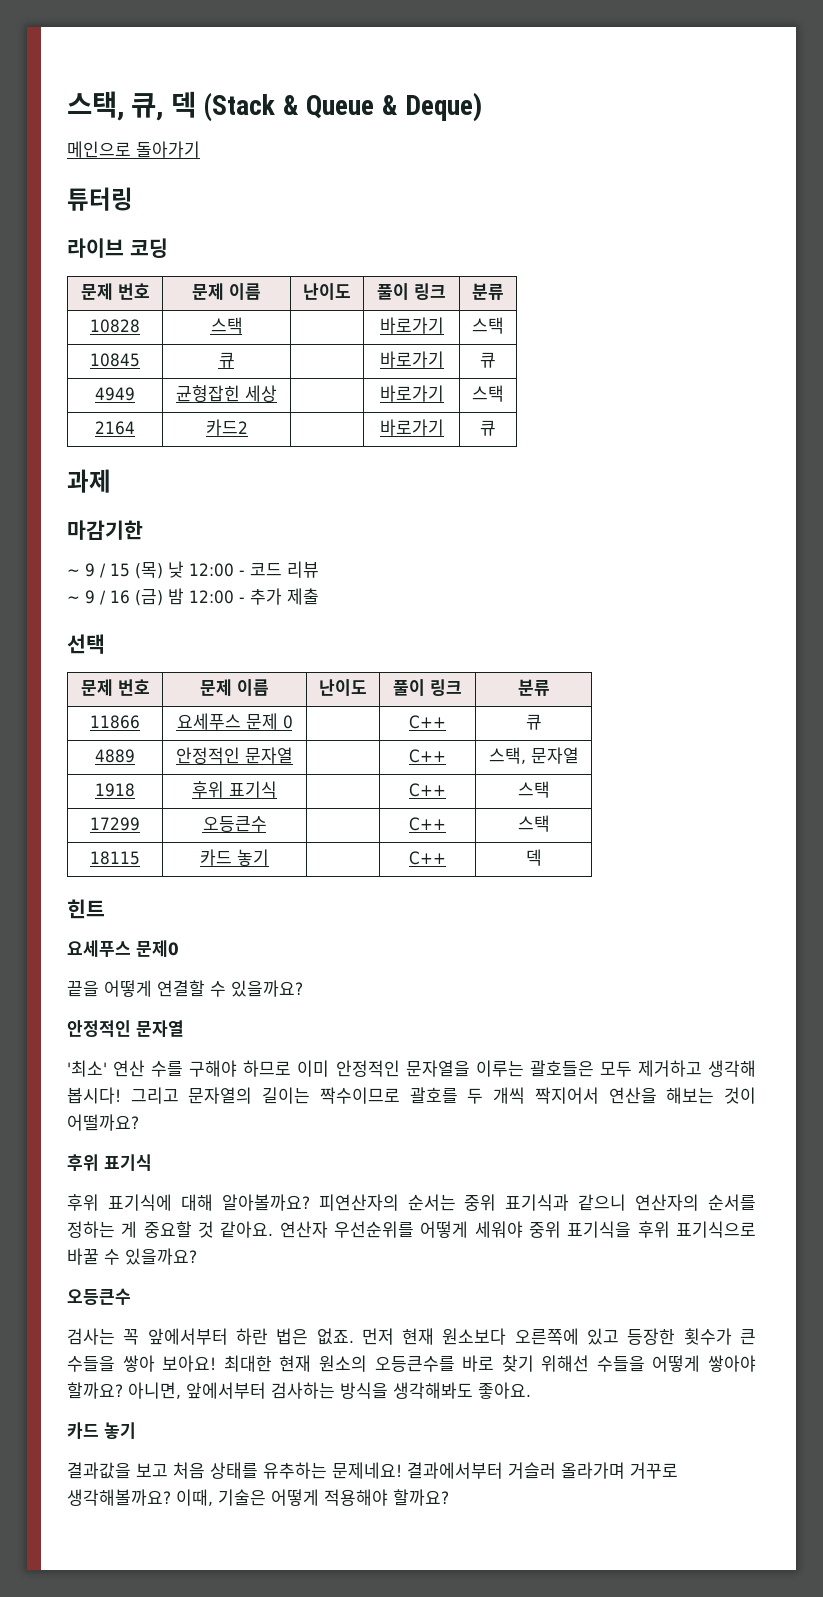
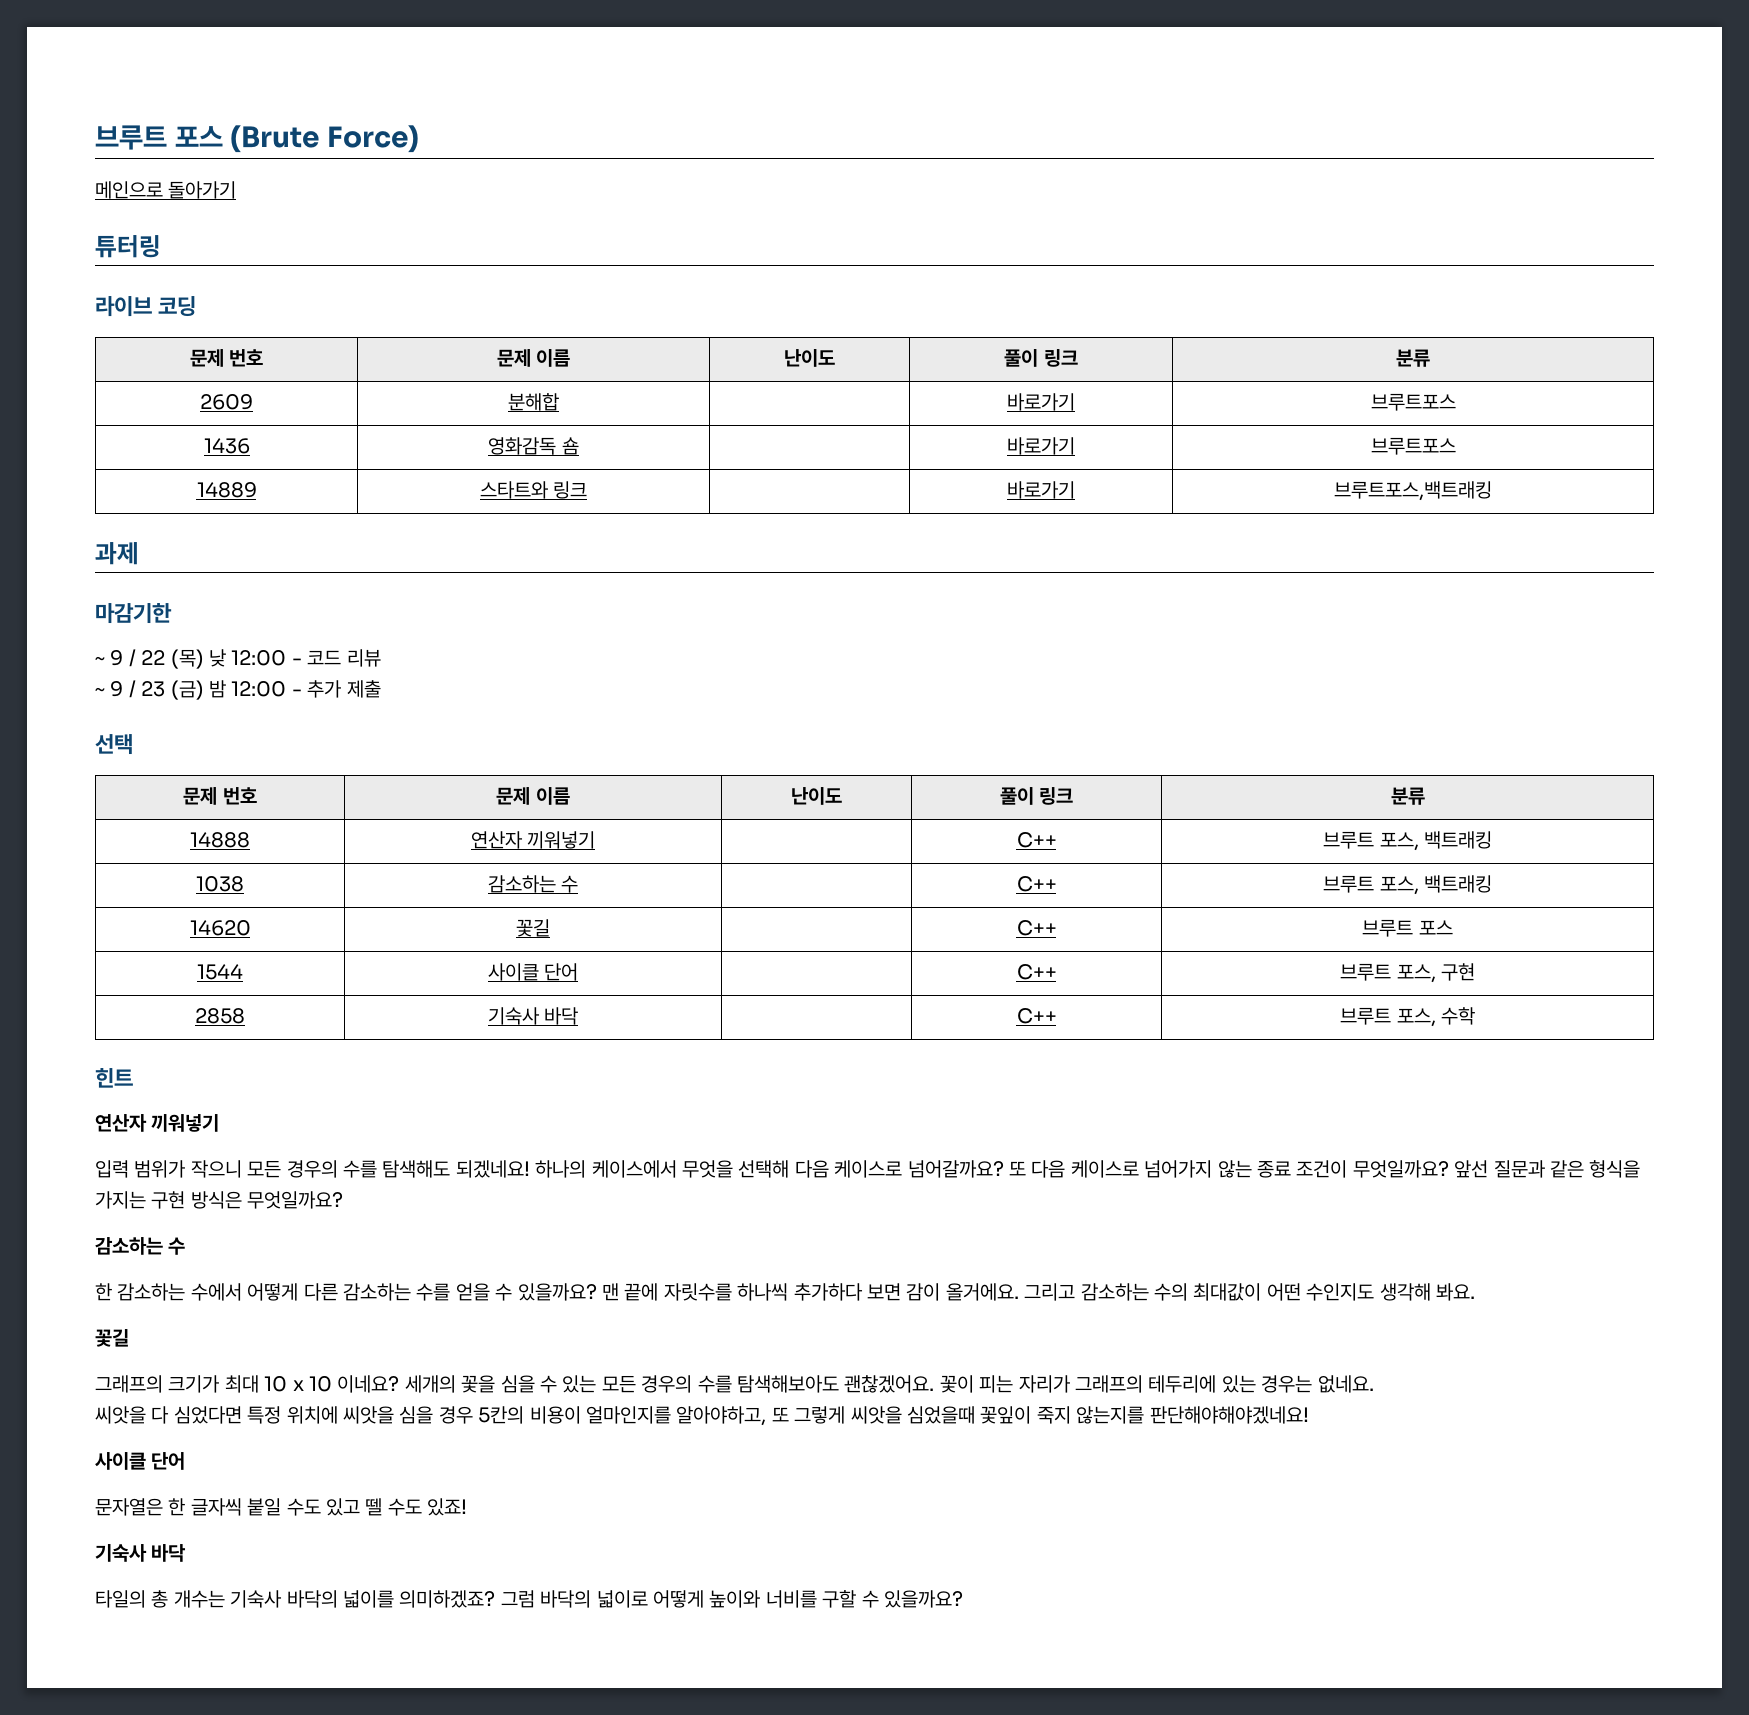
- 스택, 큐, 덱 (Stack & Queue & Deque)
+ 브루트 포스 (Brute Force)
- 10828 | 스택 | | 바로가기 | 스택
- 10845 | 큐 | | 바로가기 | 큐
- 4949 | 균형잡힌 세상 | | 바로가기 | 스택
- 2164 | 카드2 | | 바로가기 | 큐
+ 2609 | 분해합 | | 바로가기 | 브루트포스
+ 1436 | 영화감독 숌 | | 바로가기 | 브루트포스
+ 14889 | 스타트와 링크 | | 바로가기 | 브루트포스,백트래킹
- ~ 9 / 15 (목) 낮 12:00 - 코드 리뷰
+ ~ 9 / 22 (목) 낮 12:00 - 코드 리뷰
- ~ 9 / 16 (금) 밤 12:00 - 추가 제출
+ ~ 9 / 23 (금) 밤 12:00 - 추가 제출
- 11866 | 요세푸스 문제 0 | | C++ | 큐
- 4889 | 안정적인 문자열 | | C++ | 스택, 문자열
- 1918 | 후위 표기식 | | C++ | 스택
- 17299 | 오등큰수 | | C++ | 스택
- 18115 | 카드 놓기 | | C++ | 덱
+ 14888 | 연산자 끼워넣기 | | C++ | 브루트 포스, 백트래킹
+ 1038 | 감소하는 수 | | C++ | 브루트 포스, 백트래킹
+ 14620 | 꽃길 | | C++ | 브루트 포스
+ 1544 | 사이클 단어 | | C++ | 브루트 포스, 구현
+ 2858 | 기숙사 바닥 | | C++ | 브루트 포스, 수학
  힌트
- 요세푸스 문제0
- 끝을 어떻게 연결할 수 있을까요?
- 안정적인 문자열
- '최소' 연산 수를 구해야 하므로 이미 안정적인 문자열을 이루는 괄호들은 모두 제거하고 생각해 봅시다! 그리고 문자열의 길이는 짝수이므로 괄호를 두 개씩 짝지어서 연산을 해보는 것이 어떨까요?
- 후위 표기식
- 후위 표기식에 대해 알아볼까요? 피연산자의 순서는 중위 표기식과 같으니 연산자의 순서를 정하는 게 중요할 것 같아요. 연산자 우선순위를 어떻게 세워야 중위 표기식을 후위 표기식으로 바꿀 수 있을까요?
- 오등큰수
- 검사는 꼭 앞에서부터 하란 법은 없죠. 먼저 현재 원소보다 오른쪽에 있고 등장한 횟수가 큰 수들을 쌓아 보아요! 최대한 현재 원소의 오등큰수를 바로 찾기 위해선 수들을 어떻게 쌓아야 할까요? 아니면, 앞에서부터 검사하는 방식을 생각해봐도 좋아요.
- 카드 놓기
- 결과값을 보고 처음 상태를 유추하는 문제네요! 결과에서부터 거슬러 올라가며 거꾸로 생각해볼까요? 이때, 기술은 어떻게 적용해야 할까요?
+ 연산자 끼워넣기
+ 입력 범위가 작으니 모든 경우의 수를 탐색해도 되겠네요! 하나의 케이스에서 무엇을 선택해 다음 케이스로 넘어갈까요? 또 다음 케이스로 넘어가지 않는 종료 조건이 무엇일까요? 앞선 질문과 같은 형식을 가지는 구현 방식은 무엇일까요?
+ 감소하는 수
+ 한 감소하는 수에서 어떻게 다른 감소하는 수를 얻을 수 있을까요? 맨 끝에 자릿수를 하나씩 추가하다 보면 감이 올거에요. 그리고 감소하는 수의 최대값이 어떤 수인지도 생각해 봐요.
+ 꽃길
+ 그래프의 크기가 최대 10 x 10 이네요? 세개의 꽃을 심을 수 있는 모든 경우의 수를 탐색해보아도 괜찮겠어요. 꽃이 피는 자리가 그래프의 테두리에 있는 경우는 없네요.
+ 씨앗을 다 심었다면 특정 위치에 씨앗을 심을 경우 5칸의 비용이 얼마인지를 알아야하고, 또 그렇게 씨앗을 심었을때 꽃잎이 죽지 않는지를 판단해야해야겠네요!
+ 사이클 단어
+ 문자열은 한 글자씩 붙일 수도 있고 뗄 수도 있죠!
+ 기숙사 바닥
+ 타일의 총 개수는 기숙사 바닥의 넓이를 의미하겠죠? 그럼 바닥의 넓이로 어떻게 높이와 너비를 구할 수 있을까요?

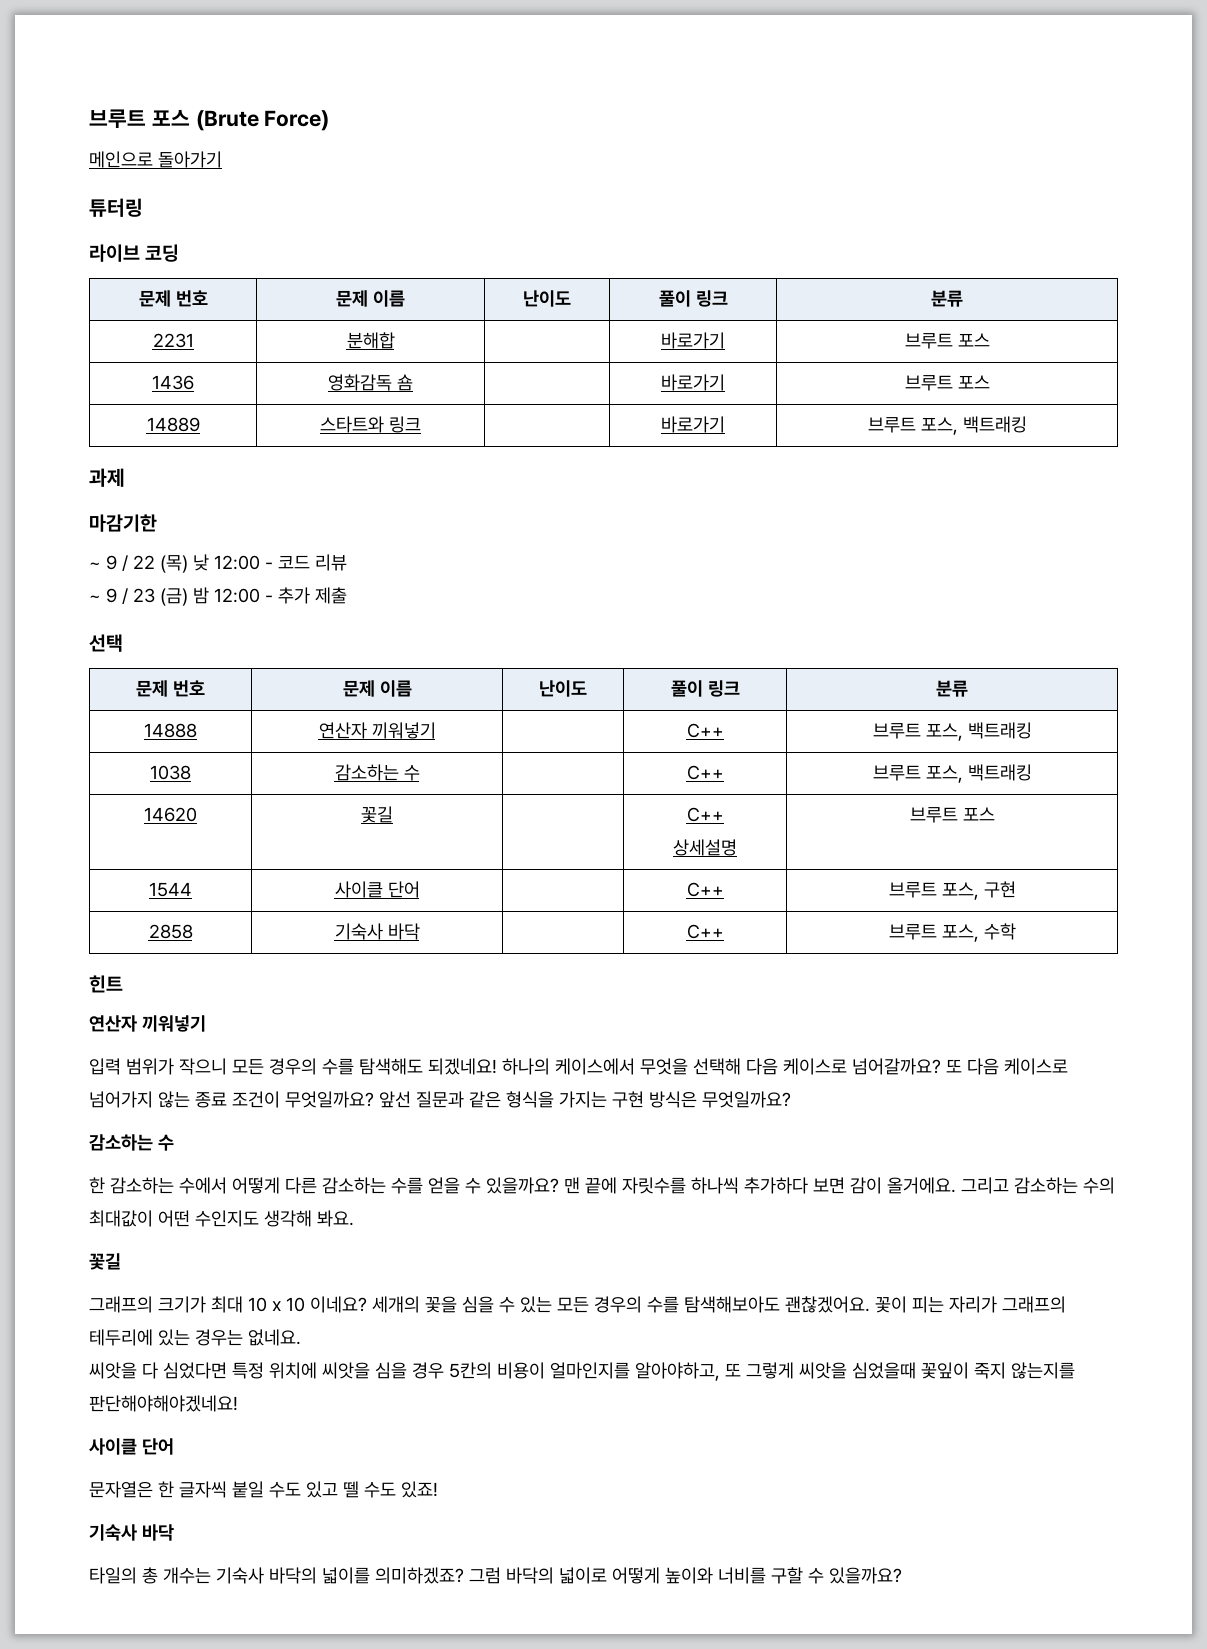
- 2609 | 분해합 | | 바로가기 | 브루트포스
+ 2231 | 분해합 | | 바로가기 | 브루트 포스
- 1436 | 영화감독 숌 | | 바로가기 | 브루트포스
+ 1436 | 영화감독 숌 | | 바로가기 | 브루트 포스
- 14889 | 스타트와 링크 | | 바로가기 | 브루트포스,백트래킹
+ 14889 | 스타트와 링크 | | 바로가기 | 브루트 포스, 백트래킹
- 14620 | 꽃길 | | C++ | 브루트 포스
+ 14620 | 꽃길 | | C++
+ 상세설명 | 브루트 포스

